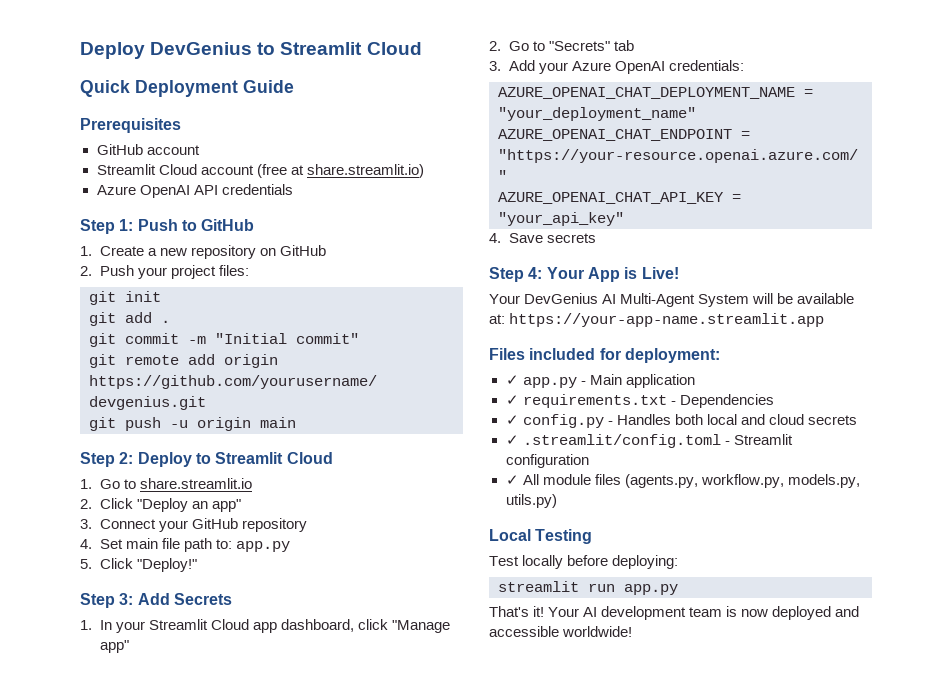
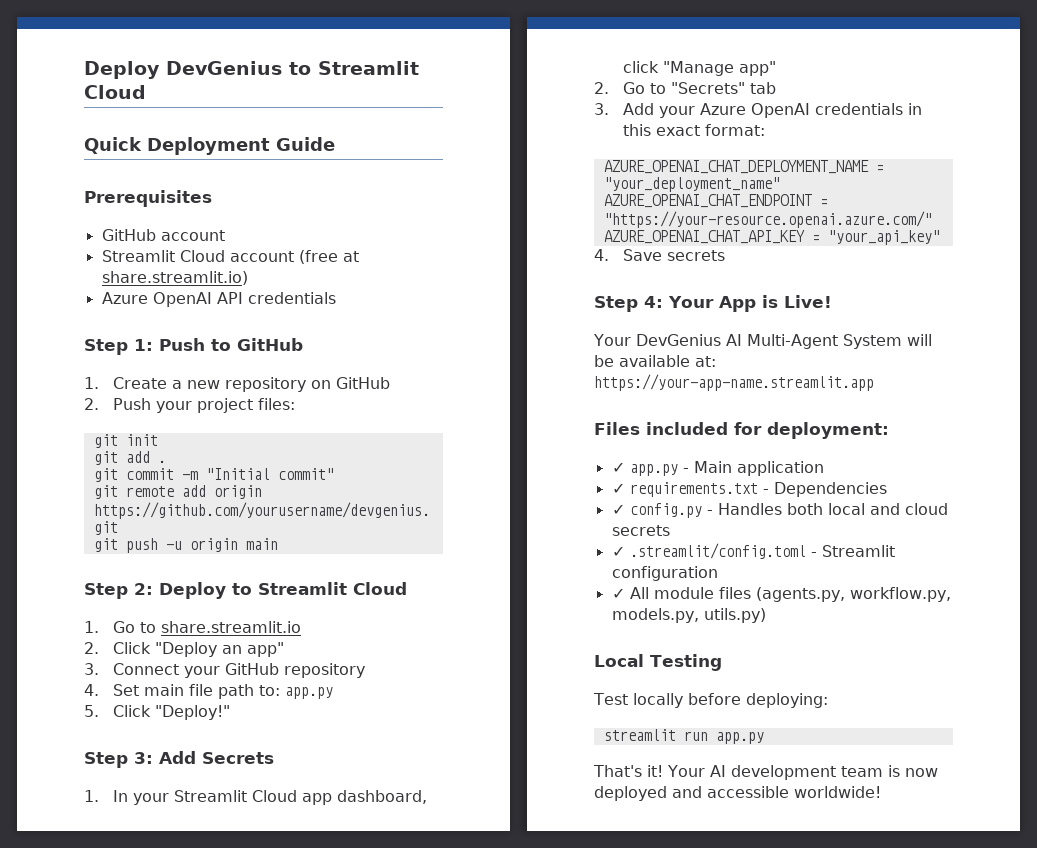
- 3. Add your Azure OpenAI credentials:
+ 3. Add your Azure OpenAI credentials in this exact format:

